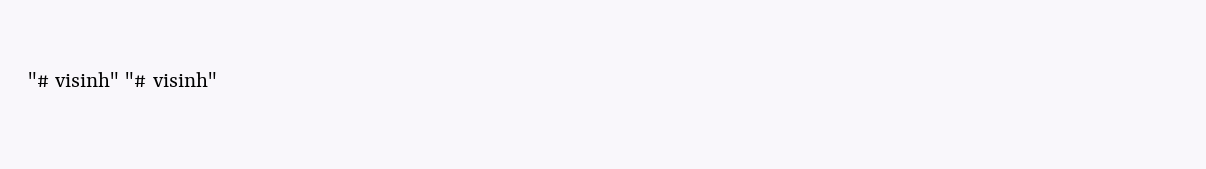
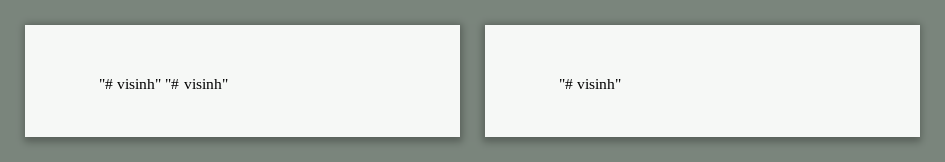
  "# visinh" "# visinh"
+ "# visinh"

